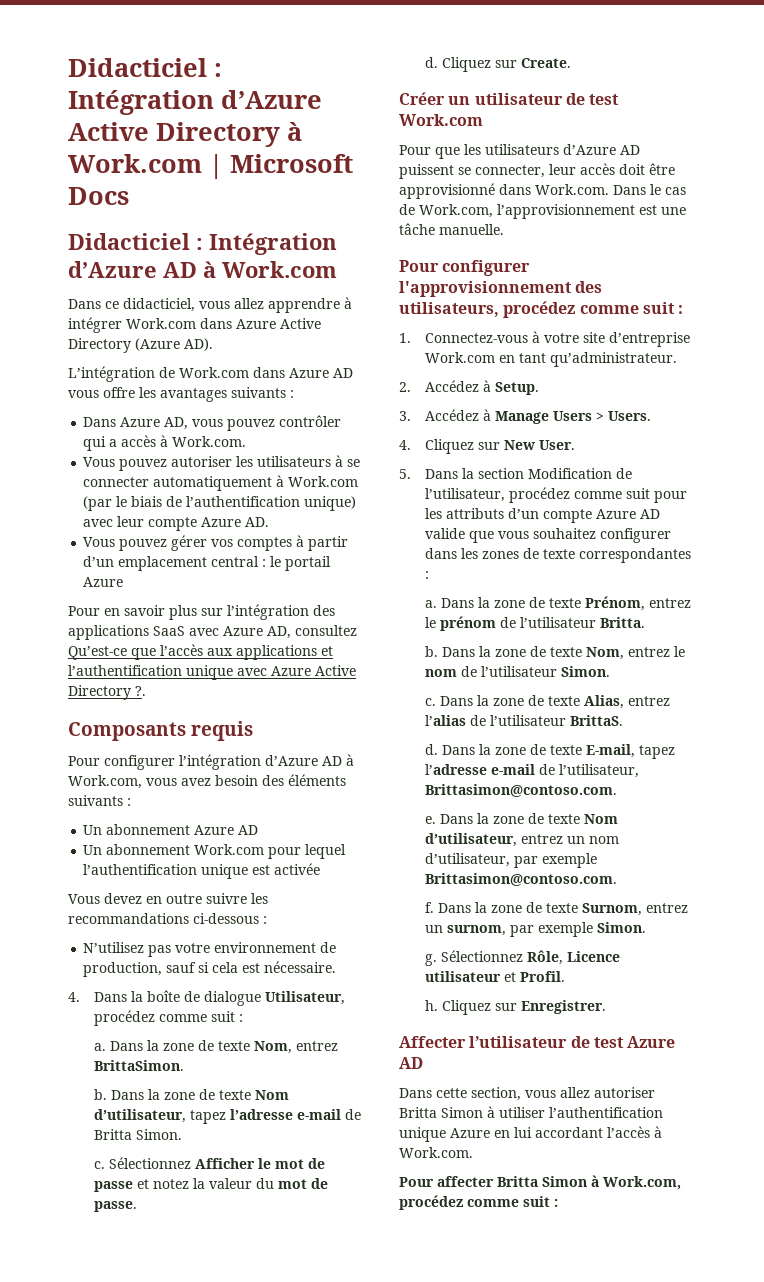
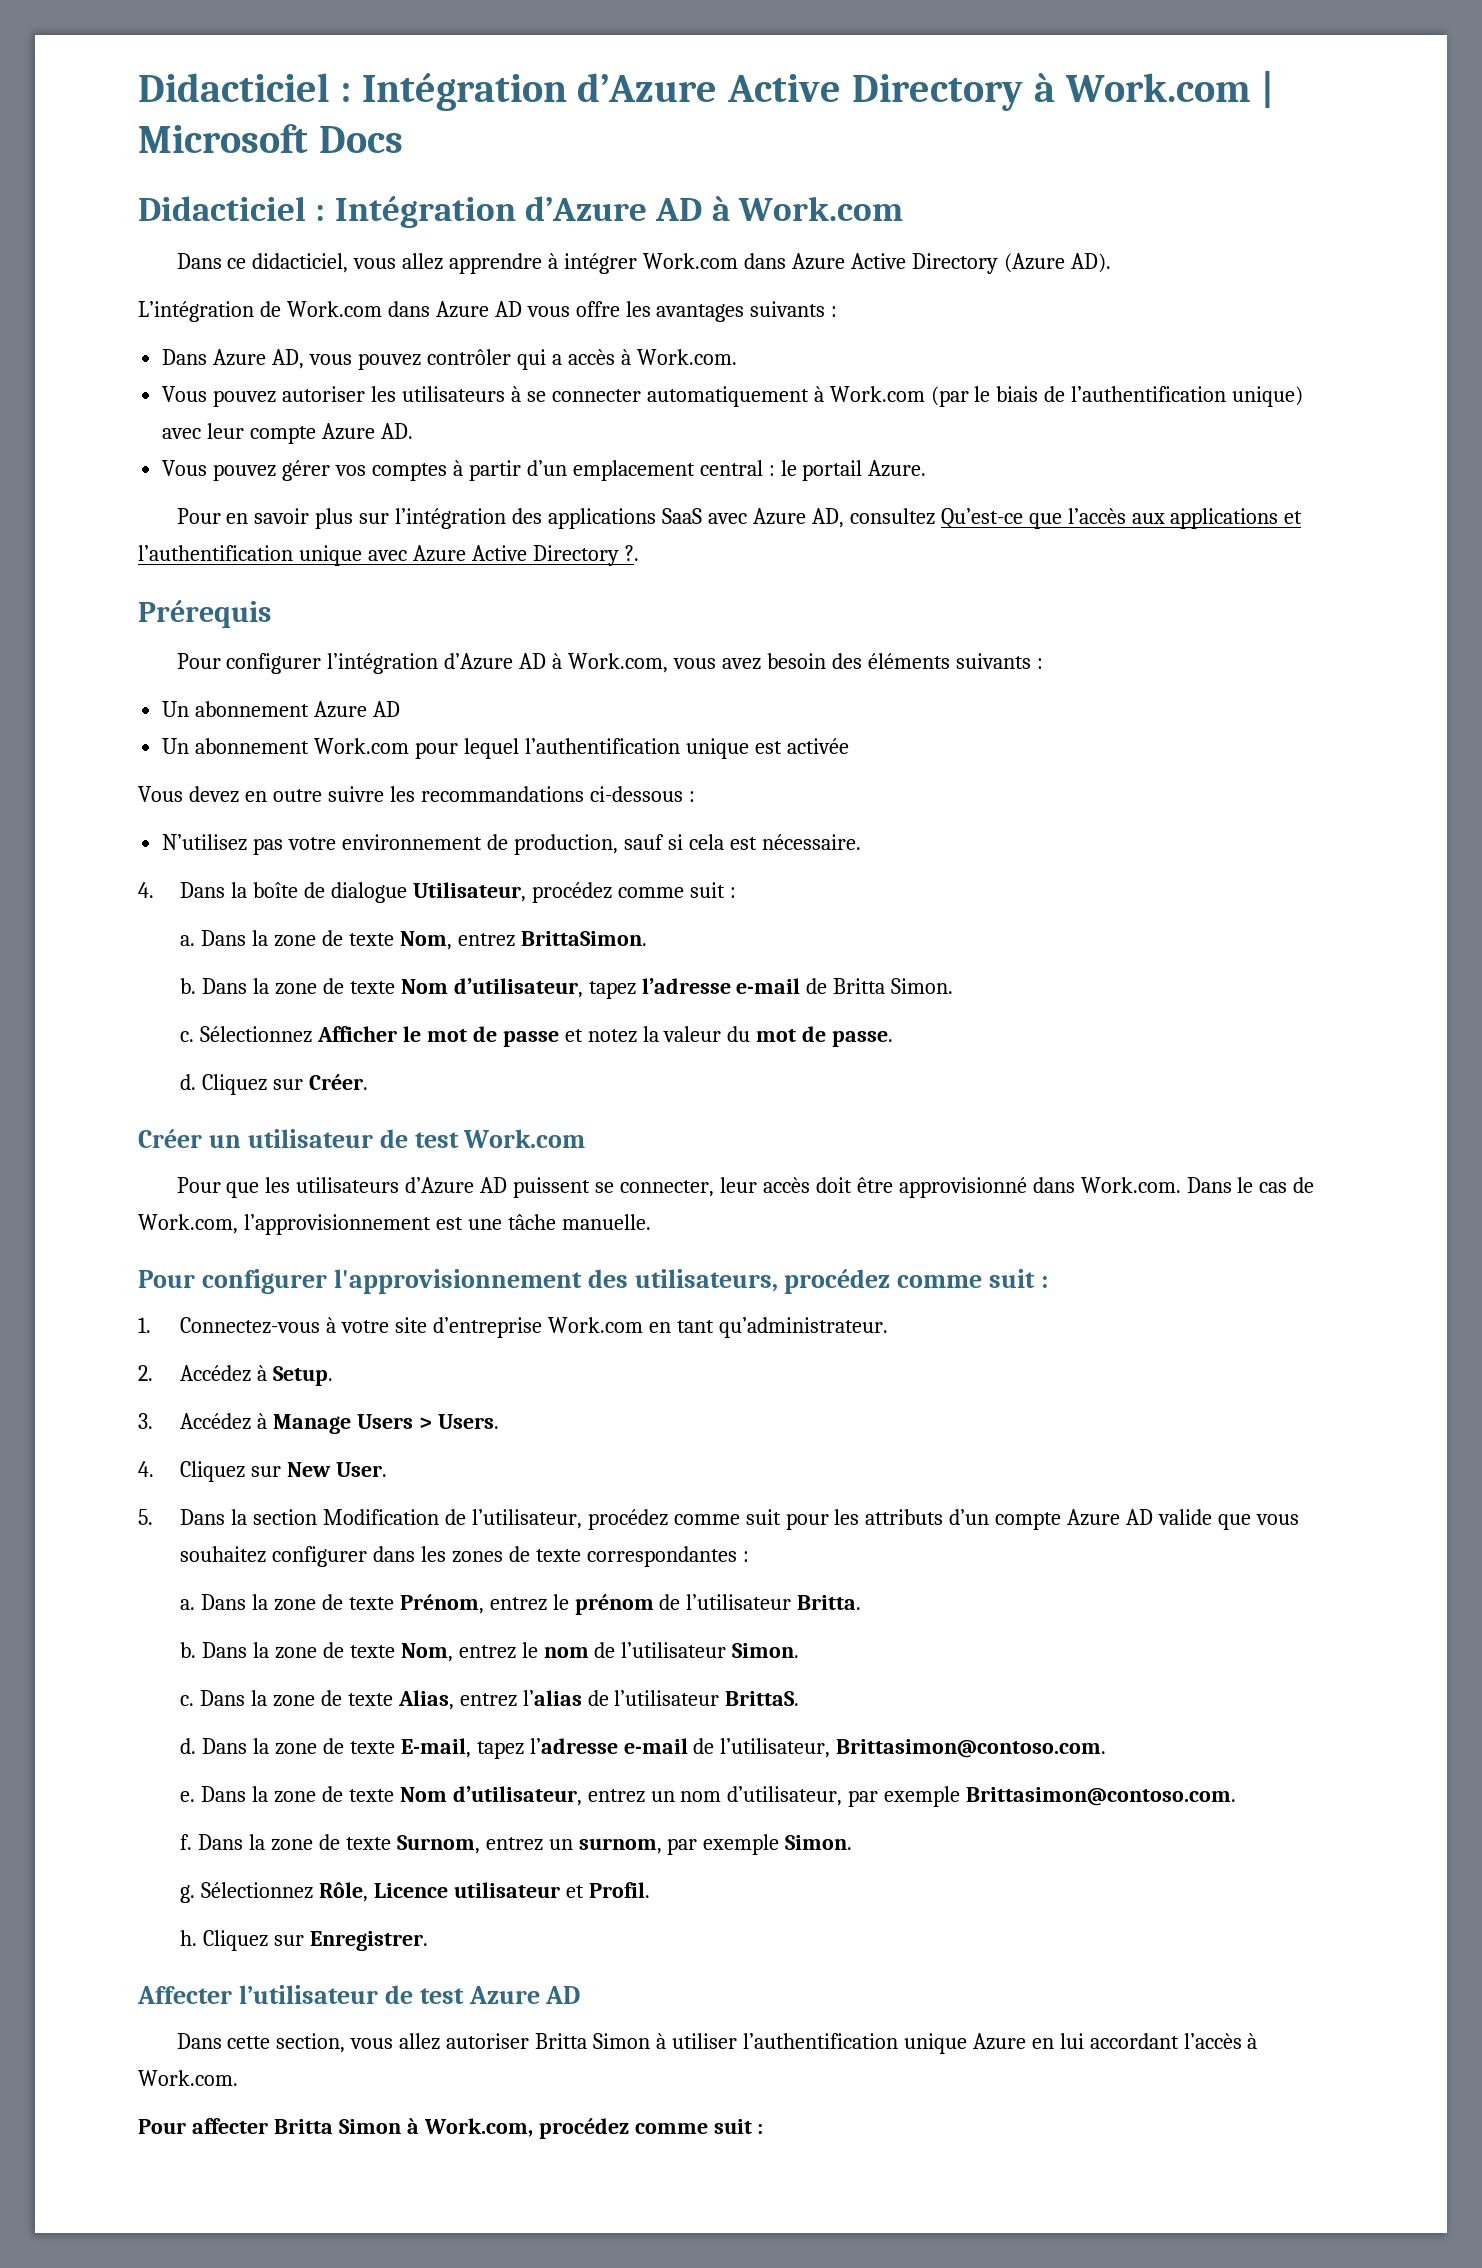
- Vous pouvez gérer vos comptes à partir d’un emplacement central : le portail Azure
+ Vous pouvez gérer vos comptes à partir d’un emplacement central : le portail Azure.
- Composants requis
+ Prérequis
- Cliquez sur Create.
+ Cliquez sur Créer.

